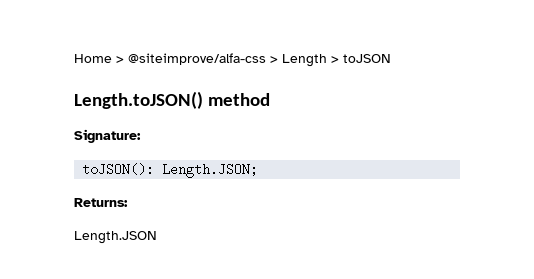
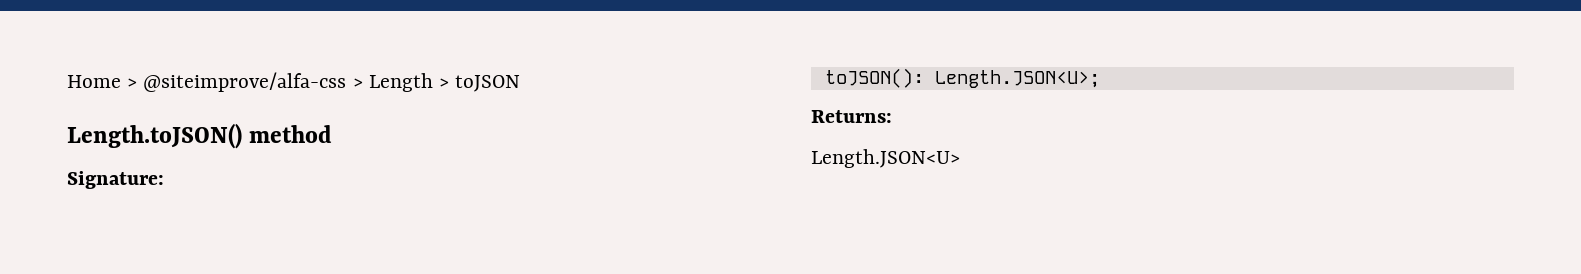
- toJSON(): Length.JSON;
+ toJSON(): Length.JSON<U>;
- Length.JSON
+ Length.JSON<U>

